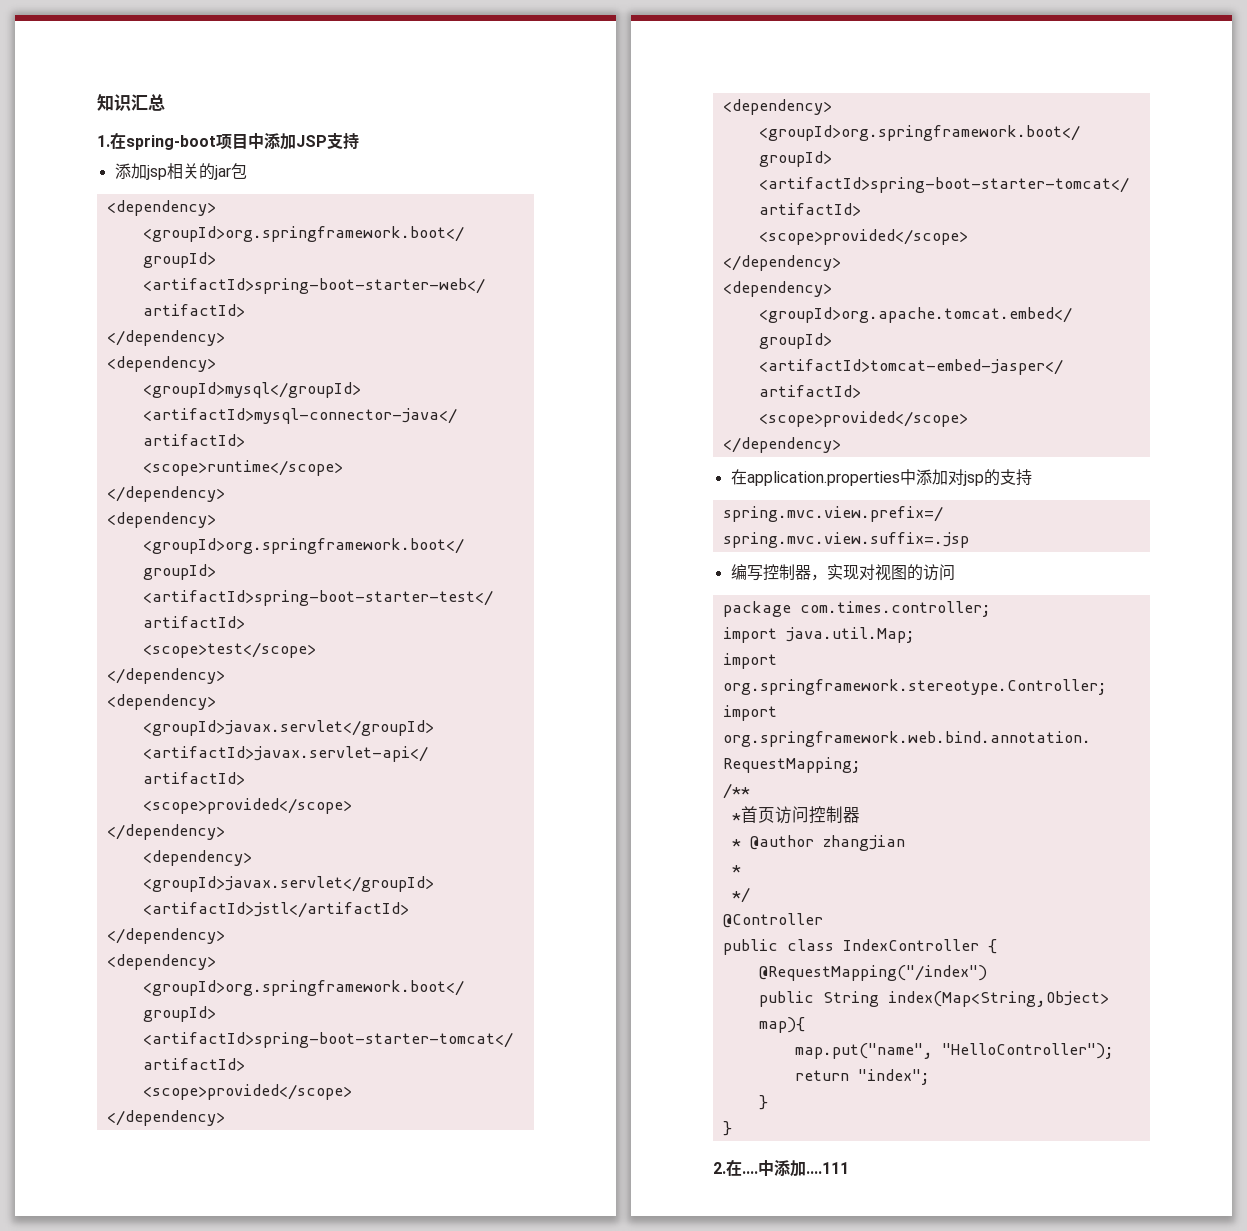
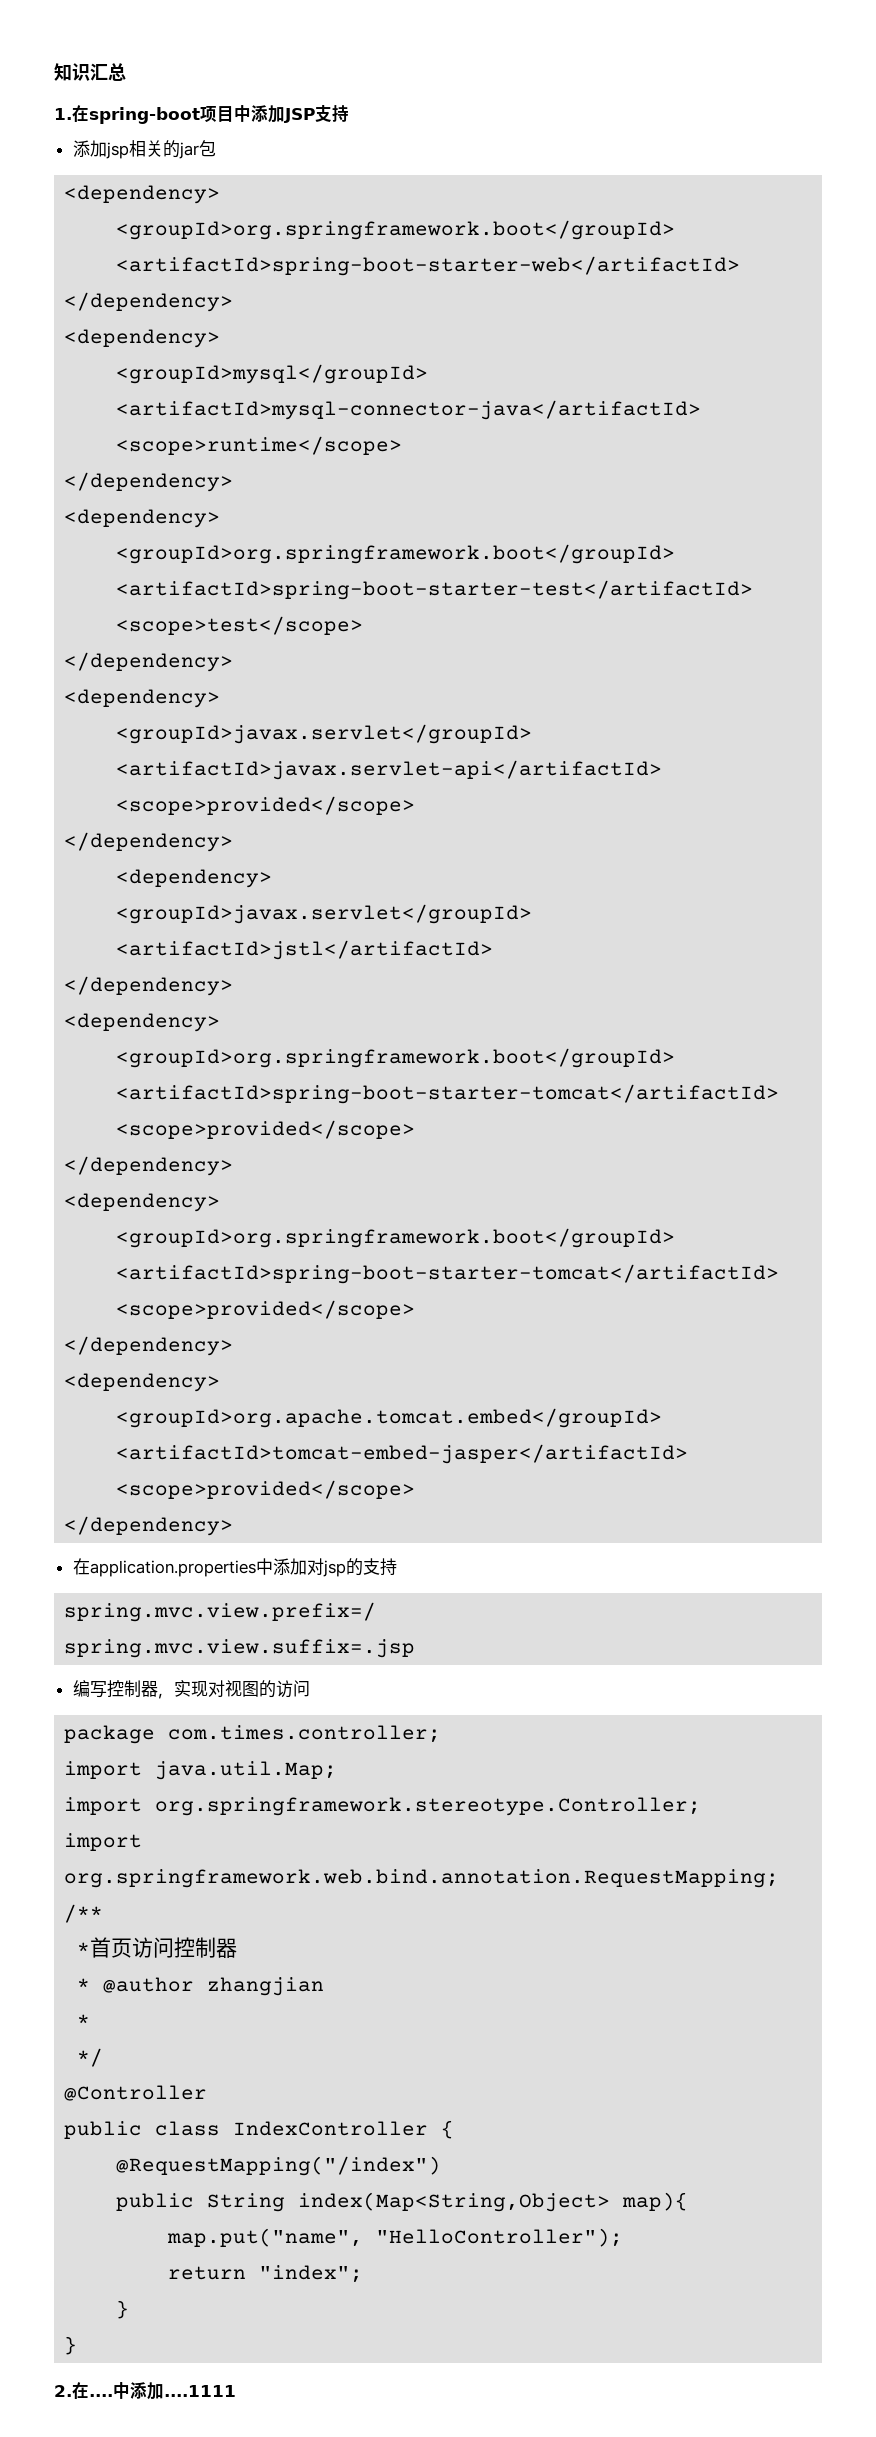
- 中添加....111
+ 中添加....1111

